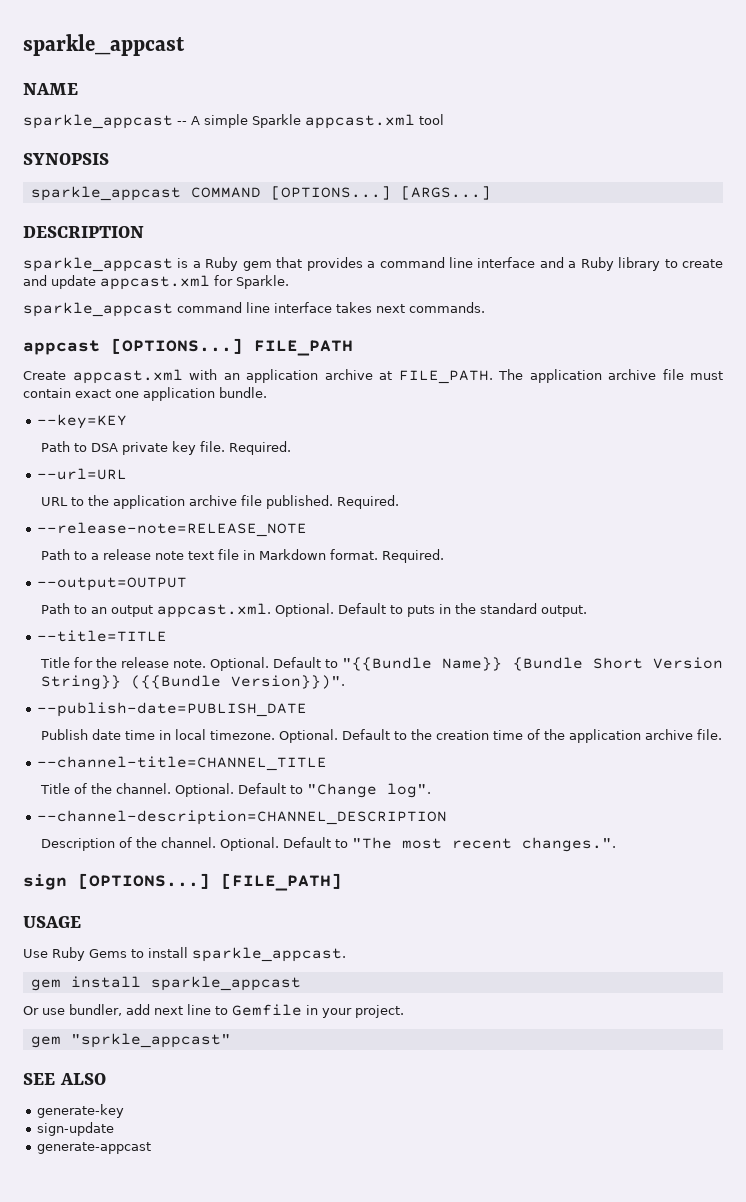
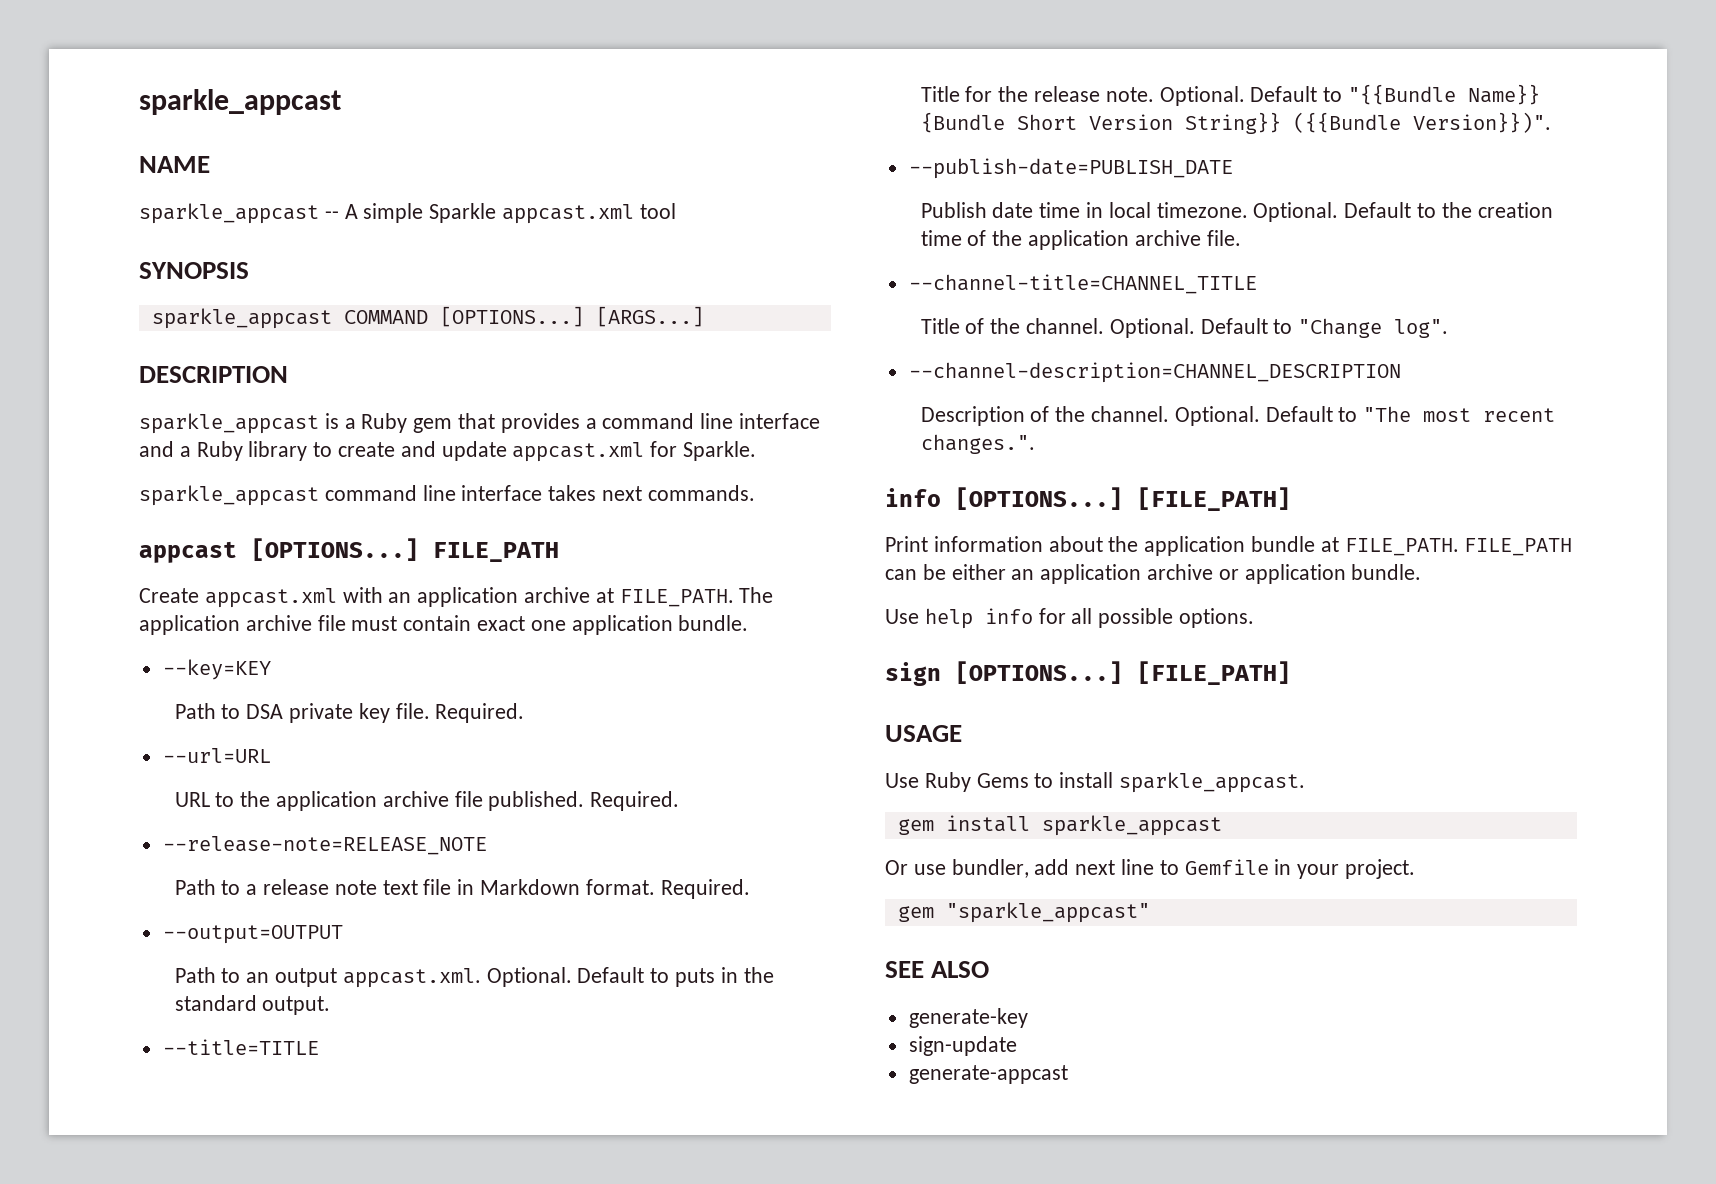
+ info [OPTIONS...] [FILE_PATH]
+ Print information about the application bundle at FILE_PATH. FILE_PATH can be either an application archive or application bundle.
+ Use help info for all possible options.
- gem "sprkle_appcast"
+ gem "sparkle_appcast"

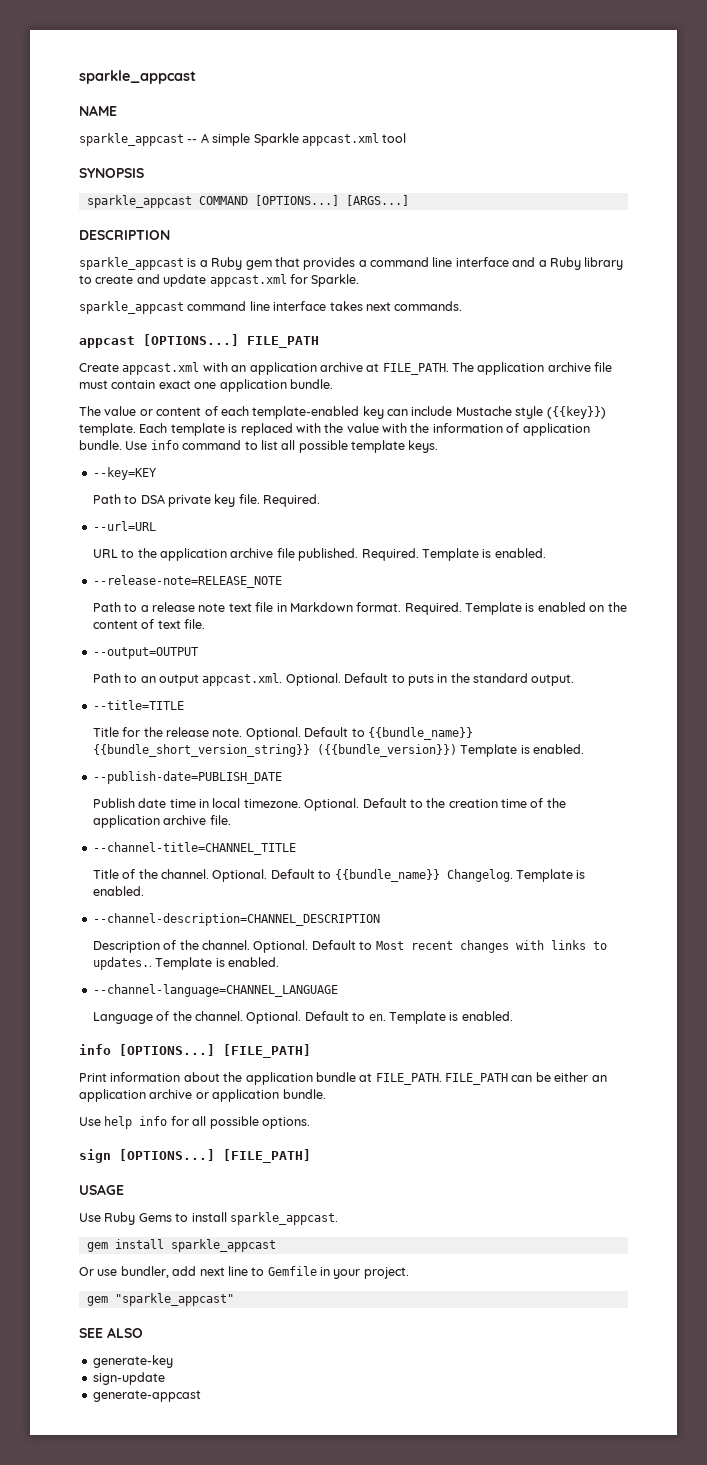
+ The value or content of each template-enabled key can include Mustache style ({{key}}) template. Each template is replaced with the value with the information of application bundle. Use info command to list all possible template keys.
- URL to the application archive file published. Required.
+ URL to the application archive file published. Required. Template is enabled.
+ Template is enabled on the content of text file.
- Default to "{{Bundle Name}} {Bundle Short Version String}} ({{Bundle Version}})".
+ Default to {{bundle_name}} {{bundle_short_version_string}} ({{bundle_version}}) Template is enabled.
- Default to "Change log".
+ Default to {{bundle_name}} Changelog. Template is enabled.
- Default to "The most recent changes.".
+ Default to Most recent changes with links to updates.. Template is enabled.
+ --channel-language=CHANNEL_LANGUAGE
+ Language of the channel. Optional. Default to en. Template is enabled.

